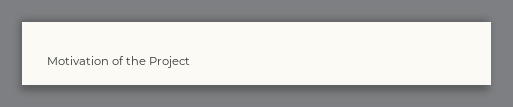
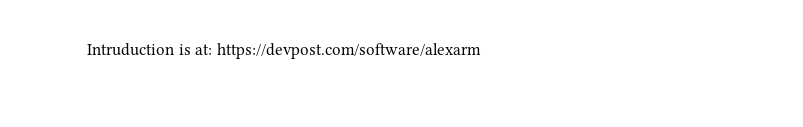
- Motivation of the Project
+ Intruduction is at: https://devpost.com/software/alexarm

